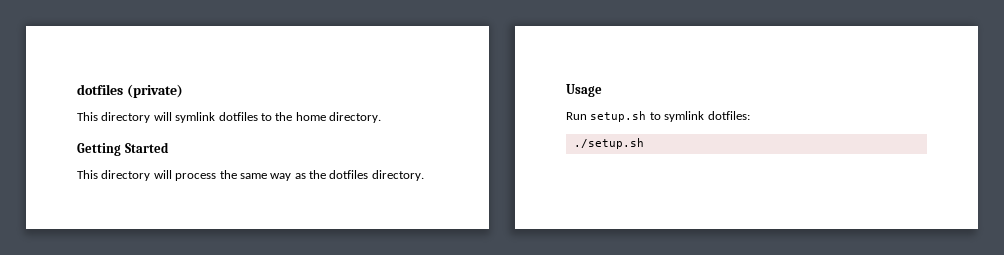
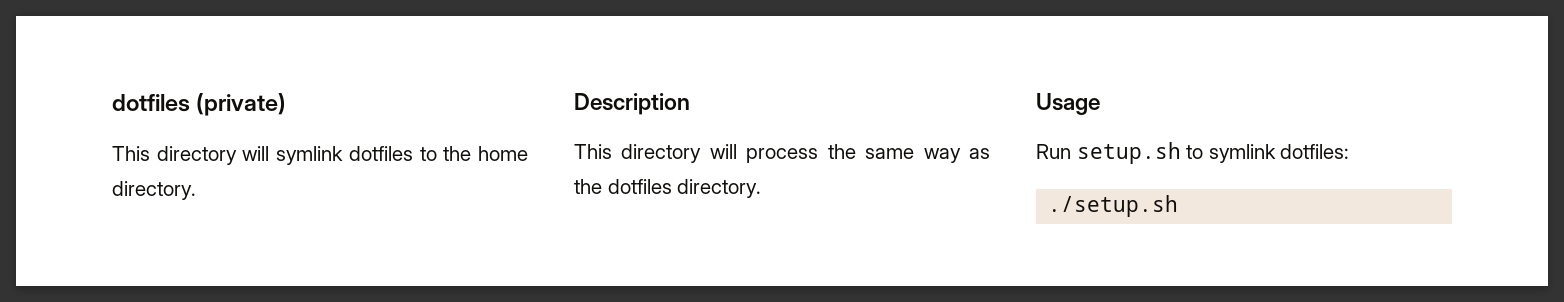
- Getting Started
+ Description

